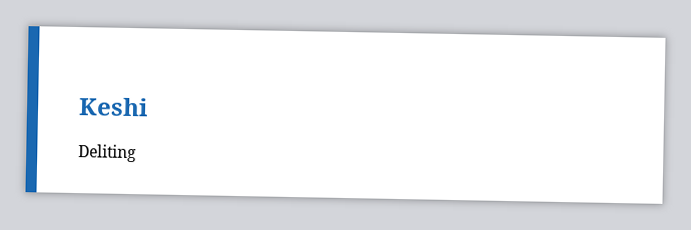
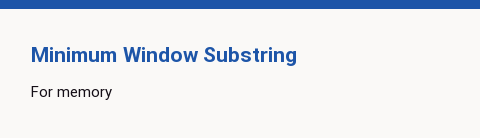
- Keshi
- Deliting
+ Minimum Window Substring
+ For memory

